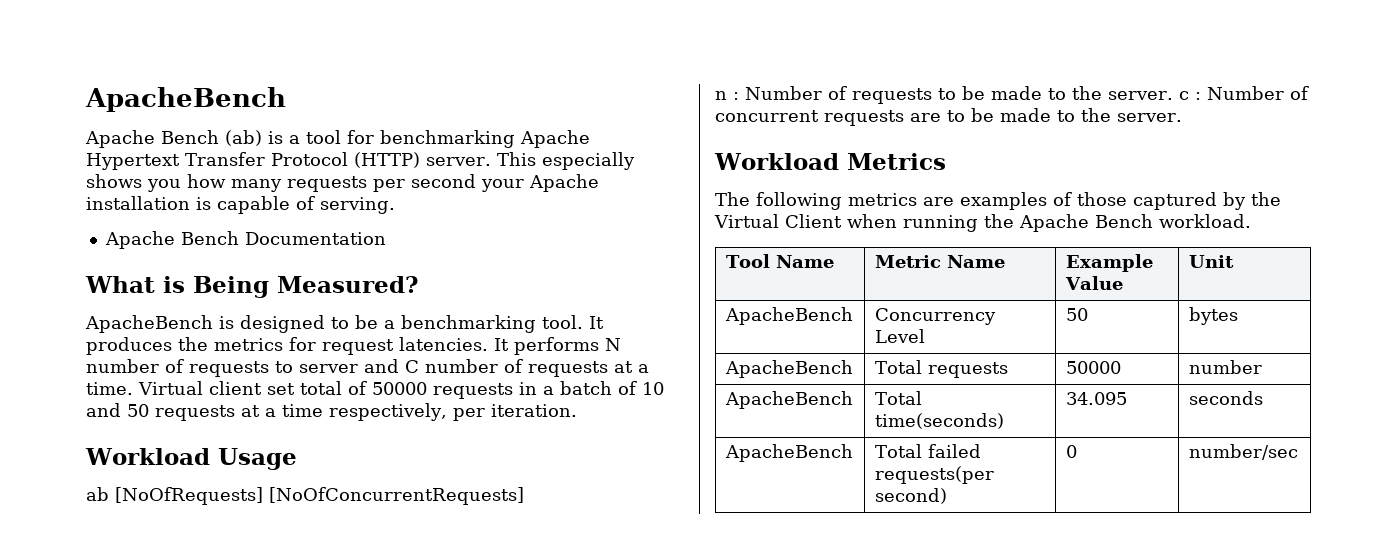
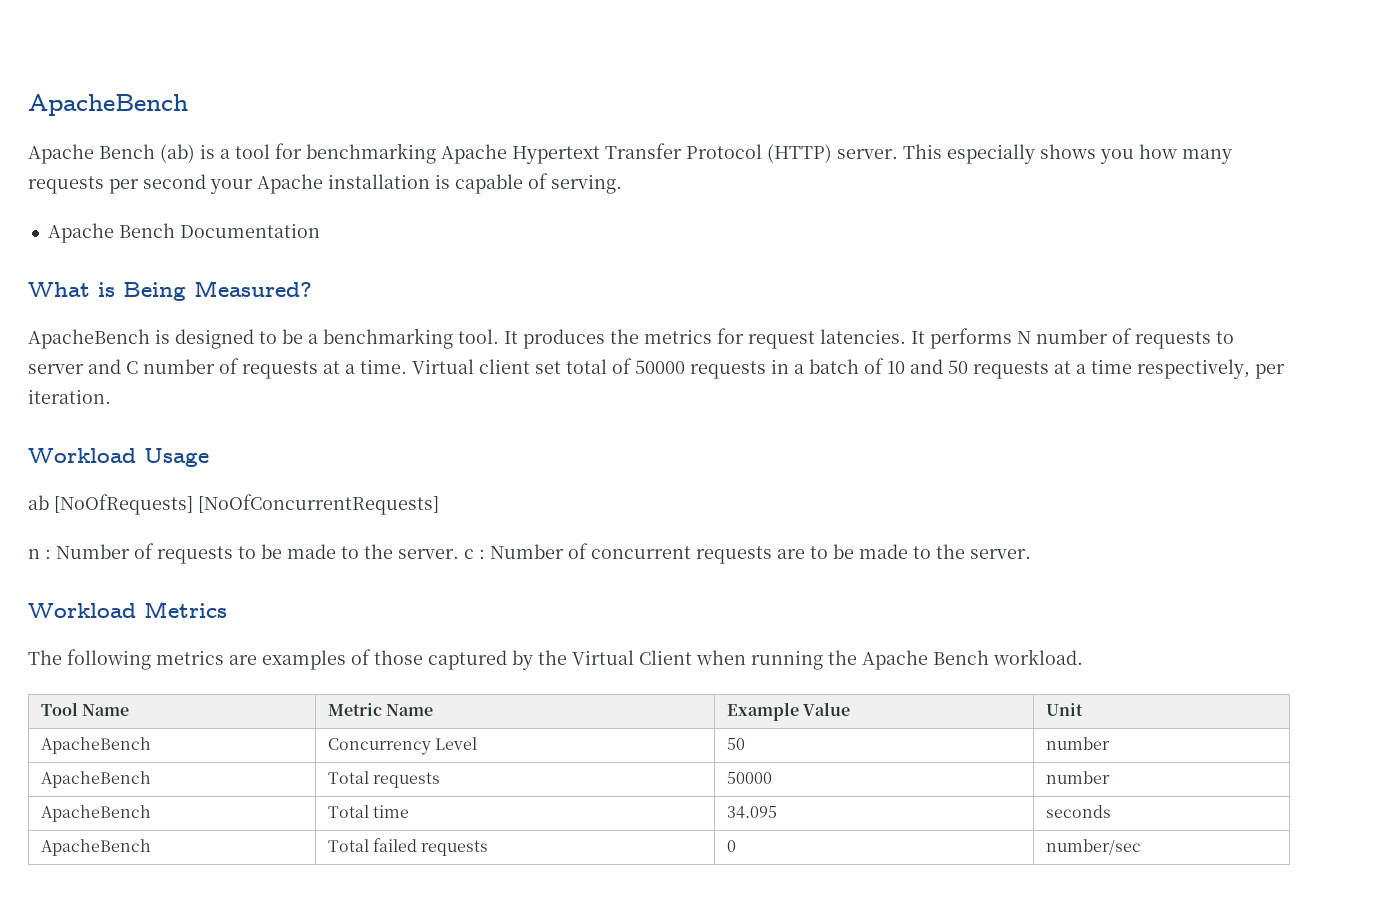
- ApacheBench | Concurrency Level | 50 | bytes
+ ApacheBench | Concurrency Level | 50 | number
- ApacheBench | Total time(seconds) | 34.095 | seconds
+ ApacheBench | Total time | 34.095 | seconds
- ApacheBench | Total failed requests(per second) | 0 | number/sec
+ ApacheBench | Total failed requests | 0 | number/sec

